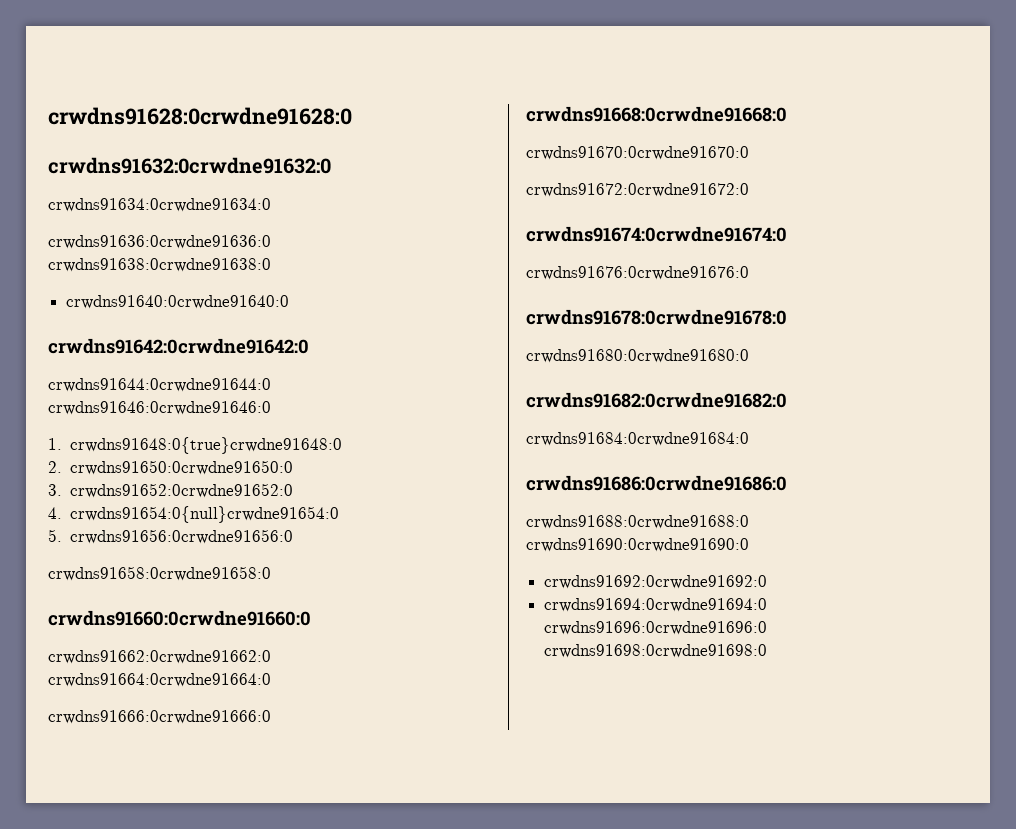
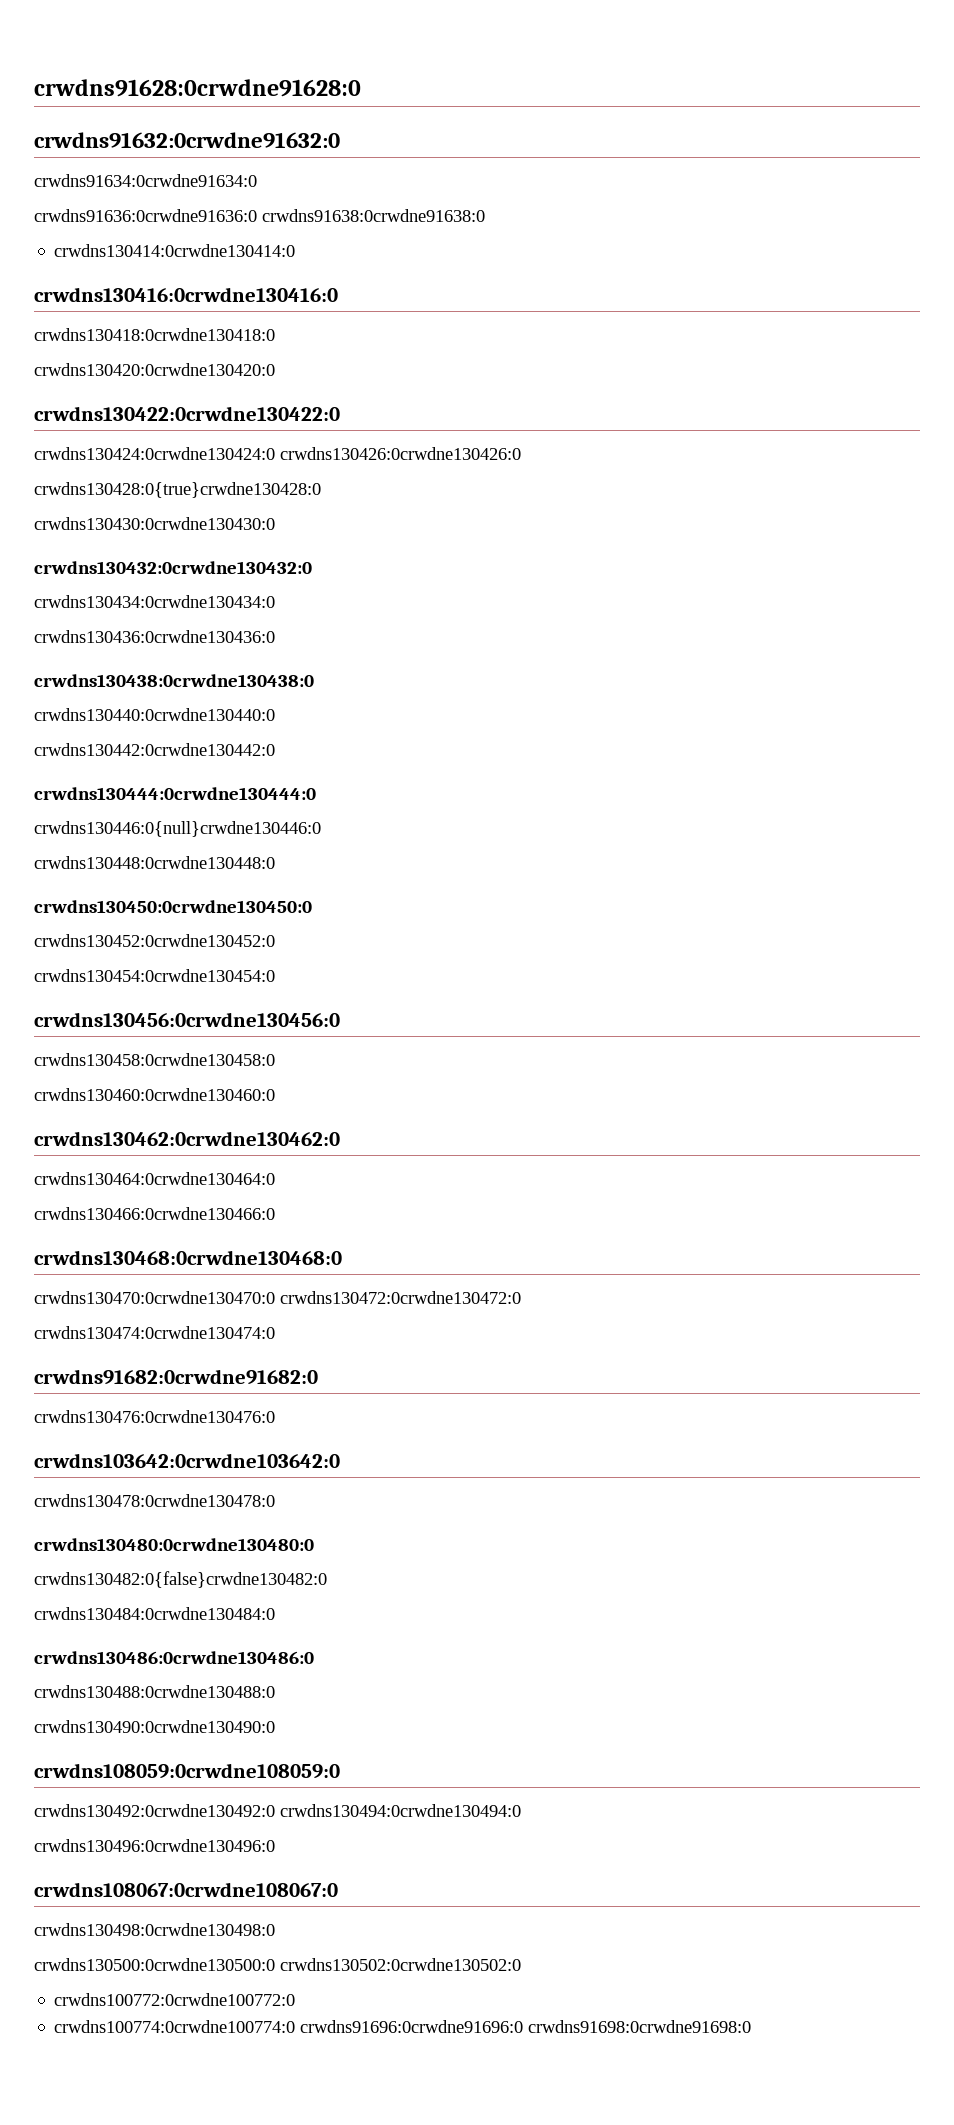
- crwdns91640:0crwdne91640:0
- crwdns91642:0crwdne91642:0
- crwdns91644:0crwdne91644:0 crwdns91646:0crwdne91646:0
- 1. crwdns91648:0{true}crwdne91648:0
- 2. crwdns91650:0crwdne91650:0
- 3. crwdns91652:0crwdne91652:0
- 4. crwdns91654:0{null}crwdne91654:0
- 5. crwdns91656:0crwdne91656:0
- crwdns91658:0crwdne91658:0
- crwdns91660:0crwdne91660:0
- crwdns91662:0crwdne91662:0 crwdns91664:0crwdne91664:0
- crwdns91666:0crwdne91666:0
- crwdns91668:0crwdne91668:0
- crwdns91670:0crwdne91670:0
- crwdns91672:0crwdne91672:0
- crwdns91674:0crwdne91674:0
- crwdns91676:0crwdne91676:0
- crwdns91678:0crwdne91678:0
- crwdns91680:0crwdne91680:0
+ crwdns130414:0crwdne130414:0
+ crwdns130416:0crwdne130416:0
+ crwdns130418:0crwdne130418:0
+ crwdns130420:0crwdne130420:0
+ crwdns130422:0crwdne130422:0
+ crwdns130424:0crwdne130424:0 crwdns130426:0crwdne130426:0
+ crwdns130428:0{true}crwdne130428:0
+ crwdns130430:0crwdne130430:0
+ crwdns130432:0crwdne130432:0
+ crwdns130434:0crwdne130434:0
+ crwdns130436:0crwdne130436:0
+ crwdns130438:0crwdne130438:0
+ crwdns130440:0crwdne130440:0
+ crwdns130442:0crwdne130442:0
+ crwdns130444:0crwdne130444:0
+ crwdns130446:0{null}crwdne130446:0
+ crwdns130448:0crwdne130448:0
+ crwdns130450:0crwdne130450:0
+ crwdns130452:0crwdne130452:0
+ crwdns130454:0crwdne130454:0
+ crwdns130456:0crwdne130456:0
+ crwdns130458:0crwdne130458:0
+ crwdns130460:0crwdne130460:0
+ crwdns130462:0crwdne130462:0
+ crwdns130464:0crwdne130464:0
+ crwdns130466:0crwdne130466:0
+ crwdns130468:0crwdne130468:0
+ crwdns130470:0crwdne130470:0 crwdns130472:0crwdne130472:0
+ crwdns130474:0crwdne130474:0
  crwdns91682:0crwdne91682:0
- crwdns91684:0crwdne91684:0
- crwdns91686:0crwdne91686:0
- crwdns91688:0crwdne91688:0 crwdns91690:0crwdne91690:0
- crwdns91692:0crwdne91692:0
- crwdns91694:0crwdne91694:0 crwdns91696:0crwdne91696:0 crwdns91698:0crwdne91698:0
+ crwdns130476:0crwdne130476:0
+ crwdns103642:0crwdne103642:0
+ crwdns130478:0crwdne130478:0
+ crwdns130480:0crwdne130480:0
+ crwdns130482:0{false}crwdne130482:0
+ crwdns130484:0crwdne130484:0
+ crwdns130486:0crwdne130486:0
+ crwdns130488:0crwdne130488:0
+ crwdns130490:0crwdne130490:0
+ crwdns108059:0crwdne108059:0
+ crwdns130492:0crwdne130492:0 crwdns130494:0crwdne130494:0
+ crwdns130496:0crwdne130496:0
+ crwdns108067:0crwdne108067:0
+ crwdns130498:0crwdne130498:0
+ crwdns130500:0crwdne130500:0 crwdns130502:0crwdne130502:0
+ crwdns100772:0crwdne100772:0
+ crwdns100774:0crwdne100774:0 crwdns91696:0crwdne91696:0 crwdns91698:0crwdne91698:0

